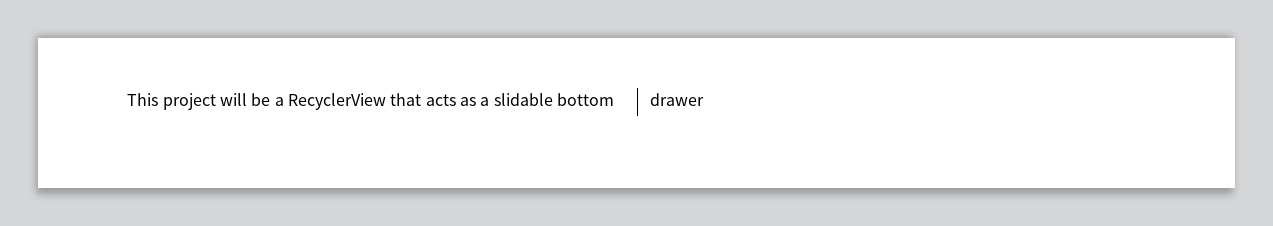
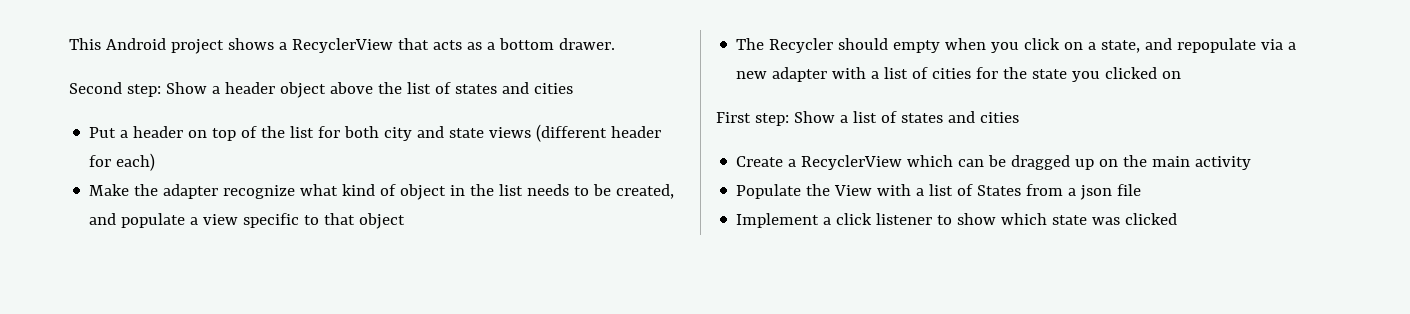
- This project will be a RecyclerView that acts as a slidable bottom drawer
+ This Android project shows a RecyclerView that acts as a bottom drawer.
+ Second step: Show a header object above the list of states and cities
+ Put a header on top of the list for both city and state views (different header for each)
+ Make the adapter recognize what kind of object in the list needs to be created, and populate a view specific to that object
+ The Recycler should empty when you click on a state, and repopulate via a new adapter with a list of cities for the state you clicked on
+ First step: Show a list of states and cities
+ Create a RecyclerView which can be dragged up on the main activity
+ Populate the View with a list of States from a json file
+ Implement a click listener to show which state was clicked

